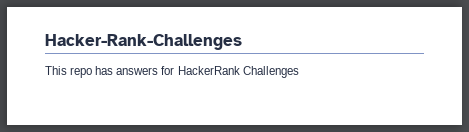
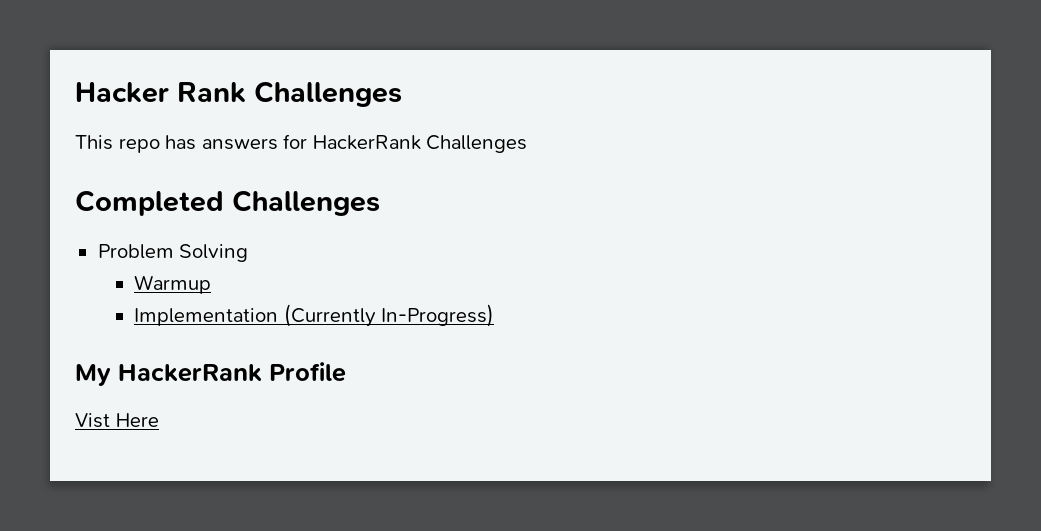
- Hacker-Rank-Challenges
+ Hacker Rank Challenges
+ Completed Challenges
+ Problem Solving
+ Warmup
+ Implementation (Currently In-Progress)
+ My HackerRank Profile
+ Vist Here

